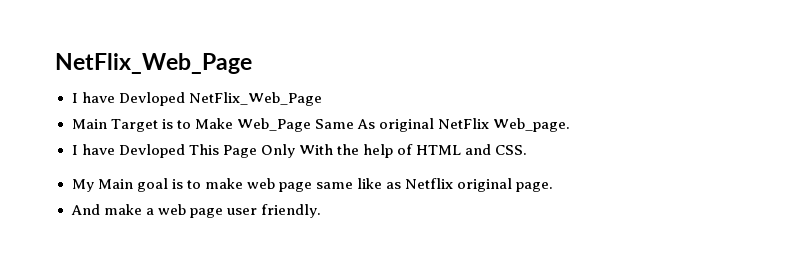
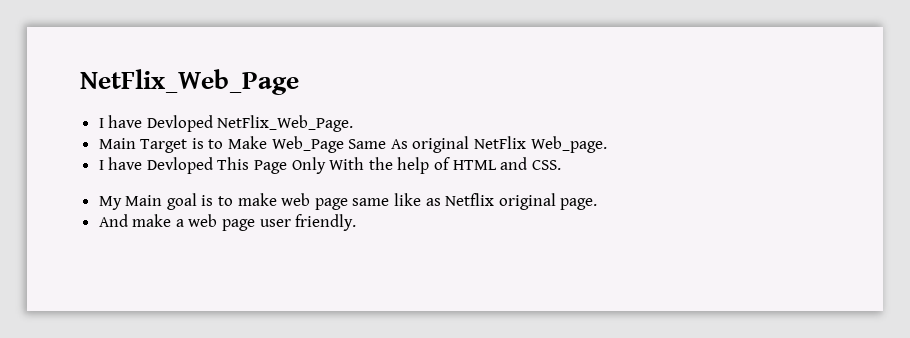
- I have Devloped NetFlix_Web_Page
+ I have Devloped NetFlix_Web_Page.

